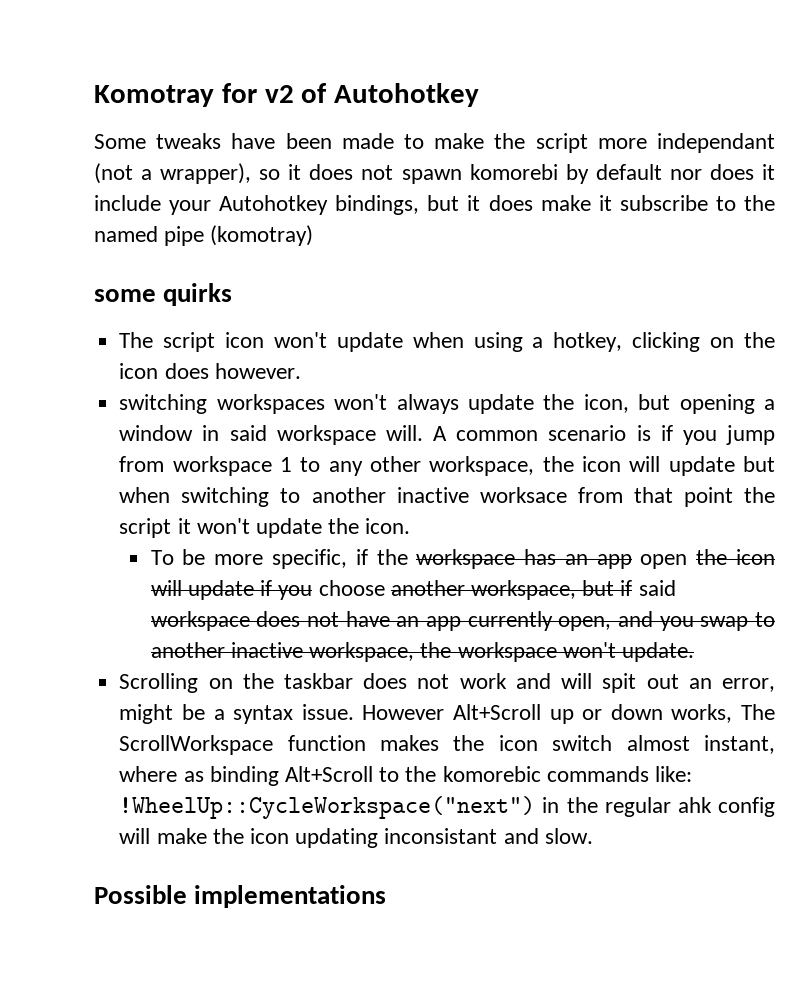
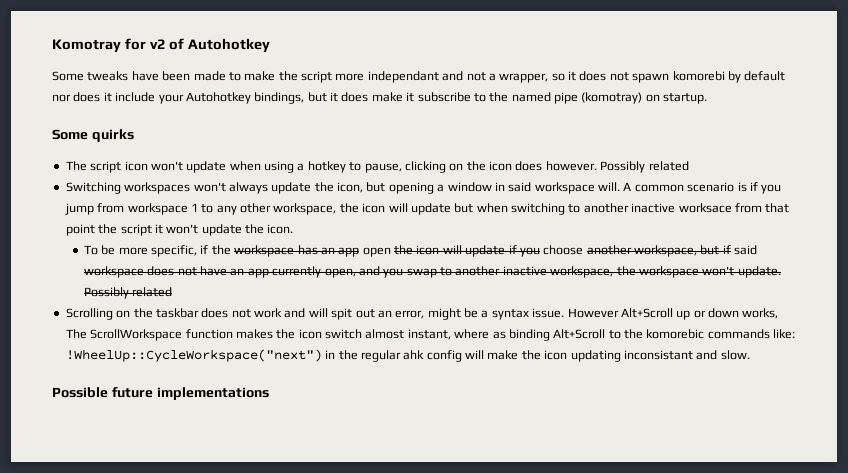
- Some tweaks have been made to make the script more independant (not a wrapper), so it does not spawn komorebi by default nor does it include your Autohotkey bindings, but it does make it subscribe to the named pipe (komotray)
- some quirks
+ Some tweaks have been made to make the script more independant and not a wrapper, so it does not spawn komorebi by default nor does it include your Autohotkey bindings, but it does make it subscribe to the named pipe (komotray) on startup.
+ Some quirks
- The script icon won't update when using a hotkey, clicking on the icon does however.
- switching workspaces won't always update the icon, but opening a window in said workspace will.
+ The script icon won't update when using a hotkey to pause, clicking on the icon does however. Possibly related
+ Switching workspaces won't always update the icon, but opening a window in said workspace will.
- To be more specific, if the workspace has an app open the icon will update if you choose another workspace, but if said workspace does not have an app currently open, and you swap to another inactive workspace, the workspace won't update.
+ To be more specific, if the workspace has an app open the icon will update if you choose another workspace, but if said workspace does not have an app currently open, and you swap to another inactive workspace, the workspace won't update. Possibly related
- Possible implementations
+ Possible future implementations

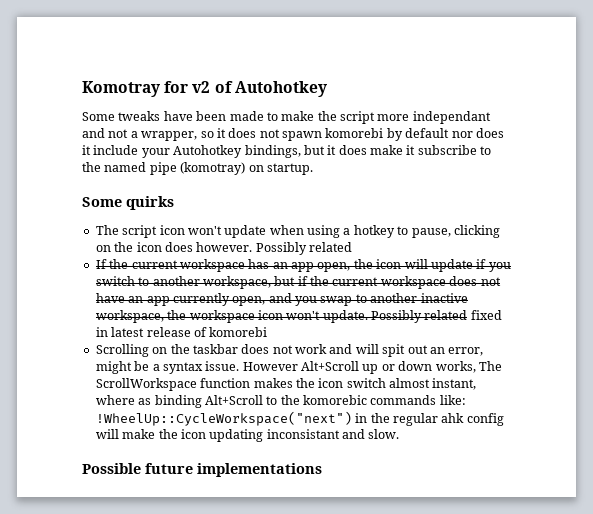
- Switching workspaces won't always update the icon, but opening a window in said workspace will. A common scenario is if you jump from workspace 1 to any other workspace, the icon will update but when switching to another inactive worksace from that point the script it won't update the icon.
- To be more specific, if the workspace has an app open the icon will update if you choose another workspace, but if said workspace does not have an app currently open, and you swap to another inactive workspace, the workspace won't update. Possibly related
+ If the current workspace has an app open, the icon will update if you switch to another workspace, but if the current workspace does not have an app currently open, and you swap to another inactive workspace, the workspace icon won't update. Possibly related fixed in latest release of komorebi

